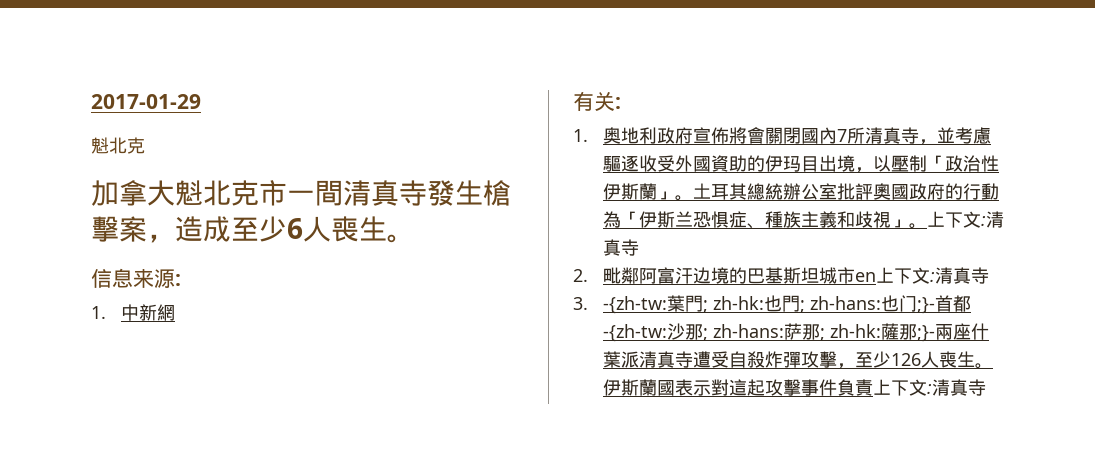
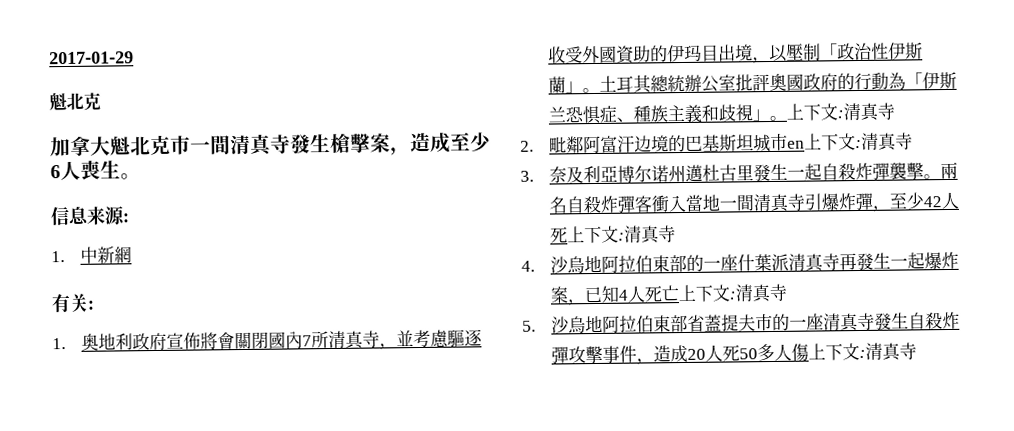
- 3. -{zh-tw:葉門; zh-hk:也門; zh-hans:也门;}-首都-{zh-tw:沙那; zh-hans:萨那; zh-hk:薩那;}-兩座什葉派清真寺遭受自殺炸彈攻擊，至少126人喪生。伊斯蘭國表示對這起攻擊事件負責上下文:清真寺
+ 3.奈及利亞博尔诺州邁杜古里發生一起自殺炸彈襲擊。兩名自殺炸彈客衝入當地一間清真寺引爆炸彈，至少42人死上下文:清真寺
+ 4.沙烏地阿拉伯東部的一座什葉派清真寺再發生一起爆炸案，已知4人死亡上下文:清真寺
+ 5.沙烏地阿拉伯東部省蓋提夫市的一座清真寺發生自殺炸彈攻擊事件，造成20人死50多人傷上下文:清真寺

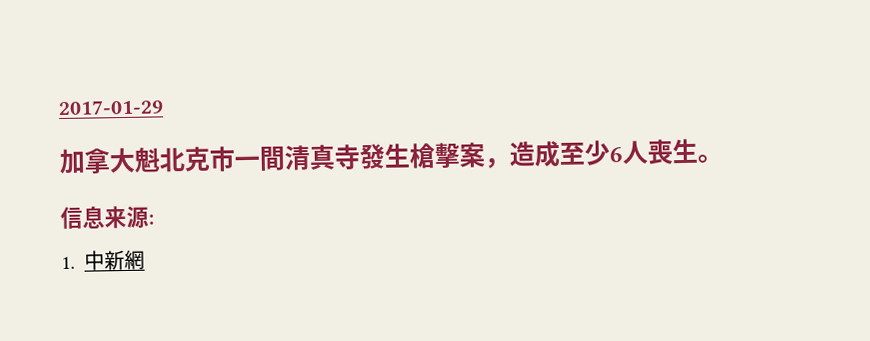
  2017-01-29
- 魁北克
- 有关:
- 1.奥地利政府宣佈將會關閉國內7所清真寺，並考慮驅逐收受外國資助的伊玛目出境，以壓制「政治性伊斯蘭」。土耳其總統辦公室批評奧國政府的行動為「伊斯兰恐惧症、種族主義和歧視」。上下文:清真寺
- 2.毗鄰阿富汗边境的巴基斯坦城市en上下文:清真寺
- 3.奈及利亞博尔诺州邁杜古里發生一起自殺炸彈襲擊。兩名自殺炸彈客衝入當地一間清真寺引爆炸彈，至少42人死上下文:清真寺
- 4.沙烏地阿拉伯東部的一座什葉派清真寺再發生一起爆炸案，已知4人死亡上下文:清真寺
- 5.沙烏地阿拉伯東部省蓋提夫市的一座清真寺發生自殺炸彈攻擊事件，造成20人死50多人傷上下文:清真寺

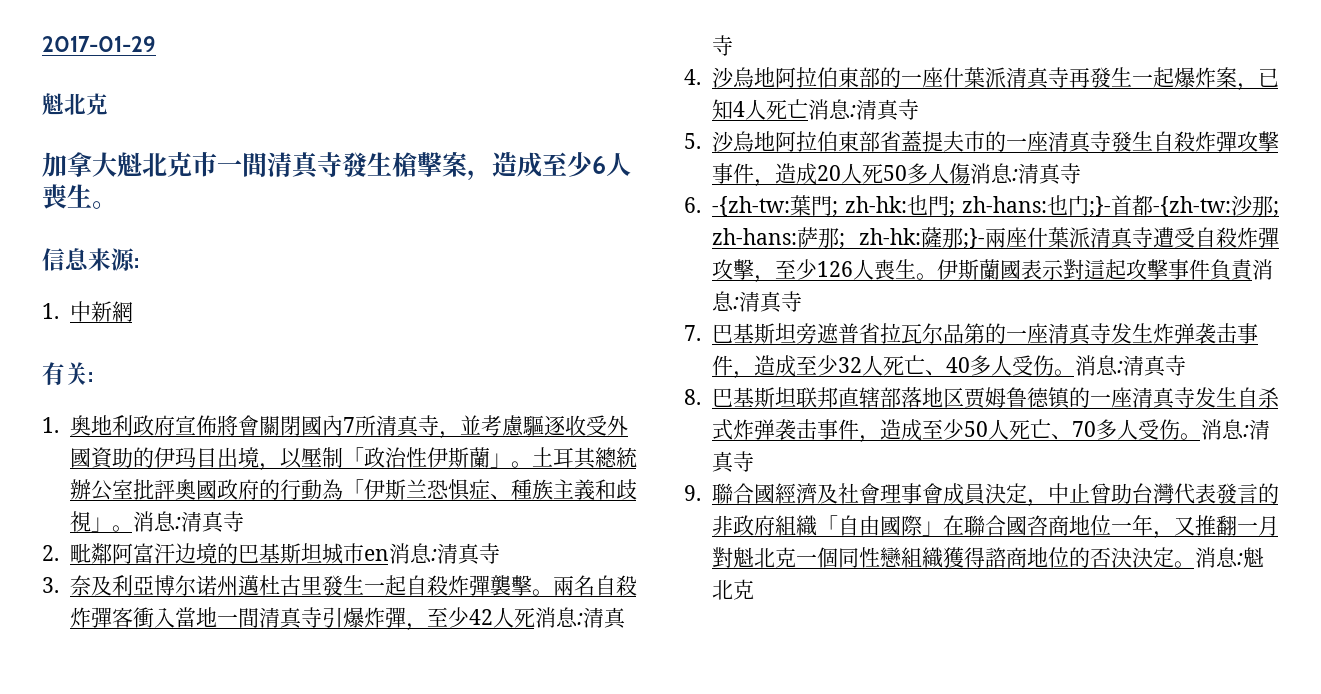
  2017-01-29
+ 魁北克
+ 有关:
+ 1.奥地利政府宣佈將會關閉國內7所清真寺，並考慮驅逐收受外國資助的伊玛目出境，以壓制「政治性伊斯蘭」。土耳其總統辦公室批評奧國政府的行動為「伊斯兰恐惧症、種族主義和歧視」。消息:清真寺
+ 2.毗鄰阿富汗边境的巴基斯坦城市en消息:清真寺
+ 3.奈及利亞博尔诺州邁杜古里發生一起自殺炸彈襲擊。兩名自殺炸彈客衝入當地一間清真寺引爆炸彈，至少42人死消息:清真寺
+ 4.沙烏地阿拉伯東部的一座什葉派清真寺再發生一起爆炸案，已知4人死亡消息:清真寺
+ 5.沙烏地阿拉伯東部省蓋提夫市的一座清真寺發生自殺炸彈攻擊事件，造成20人死50多人傷消息:清真寺
+ 6. -{zh-tw:葉門; zh-hk:也門; zh-hans:也门;}-首都-{zh-tw:沙那; zh-hans:萨那; zh-hk:薩那;}-兩座什葉派清真寺遭受自殺炸彈攻擊，至少126人喪生。伊斯蘭國表示對這起攻擊事件負責消息:清真寺
+ 7.巴基斯坦旁遮普省拉瓦尔品第的一座清真寺发生炸弹袭击事件，造成至少32人死亡、40多人受伤。消息:清真寺
+ 8.巴基斯坦联邦直辖部落地区贾姆鲁德镇的一座清真寺发生自杀式炸弹袭击事件，造成至少50人死亡、70多人受伤。消息:清真寺
+ 9.聯合國經濟及社會理事會成員決定，中止曾助台灣代表發言的非政府組織「自由國際」在聯合國咨商地位一年，又推翻一月對魁北克一個同性戀組織獲得諮商地位的否決決定。消息:魁北克

